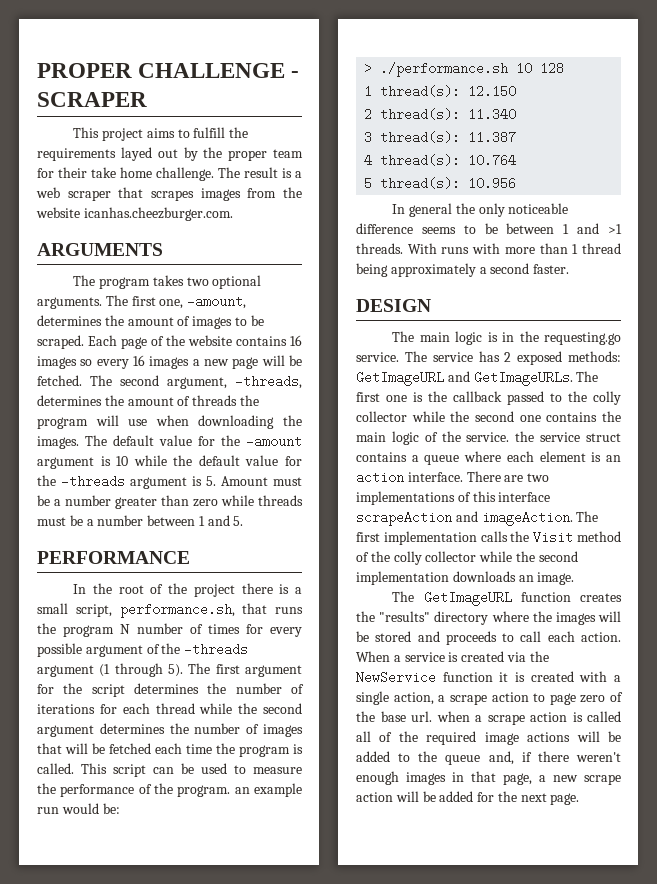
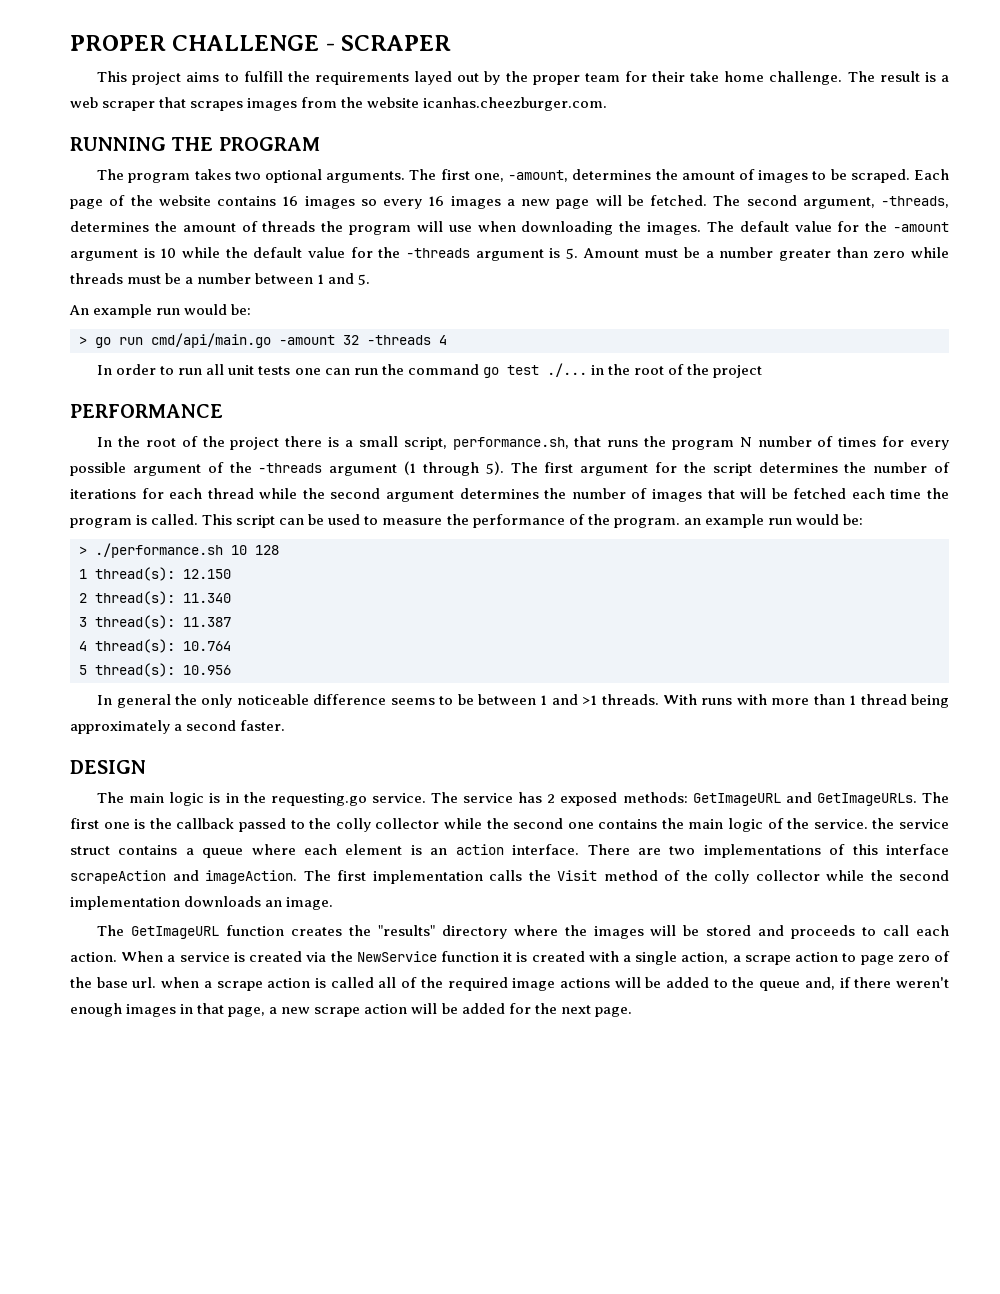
- ARGUMENTS
+ RUNNING THE PROGRAM
+ An example run would be:
+ > go run cmd/api/main.go -amount 32 -threads 4
+ In order to run all unit tests one can run the command go test ./... in the root of the project

